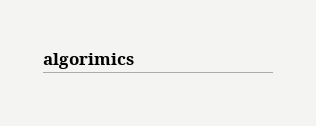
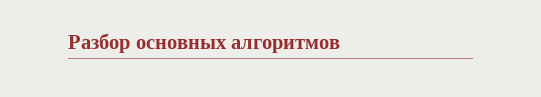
- algorimics
+ Разбор основных алгоритмов

